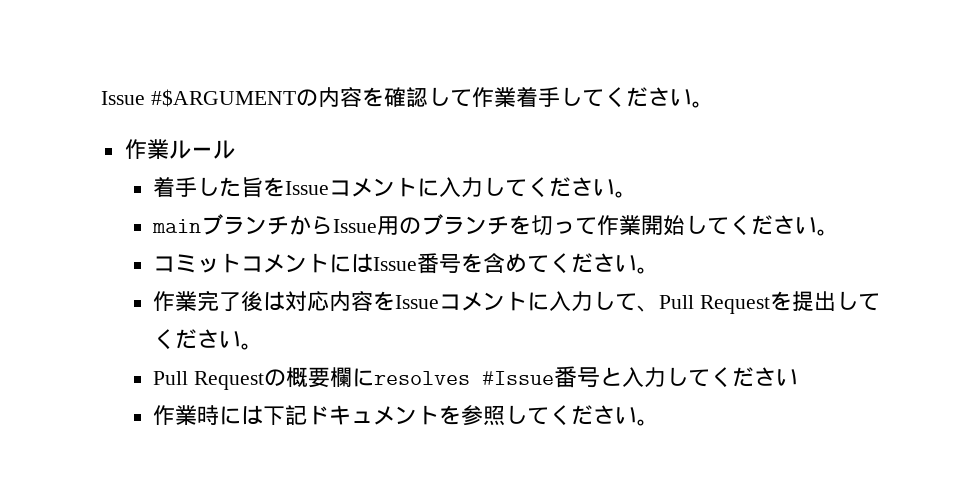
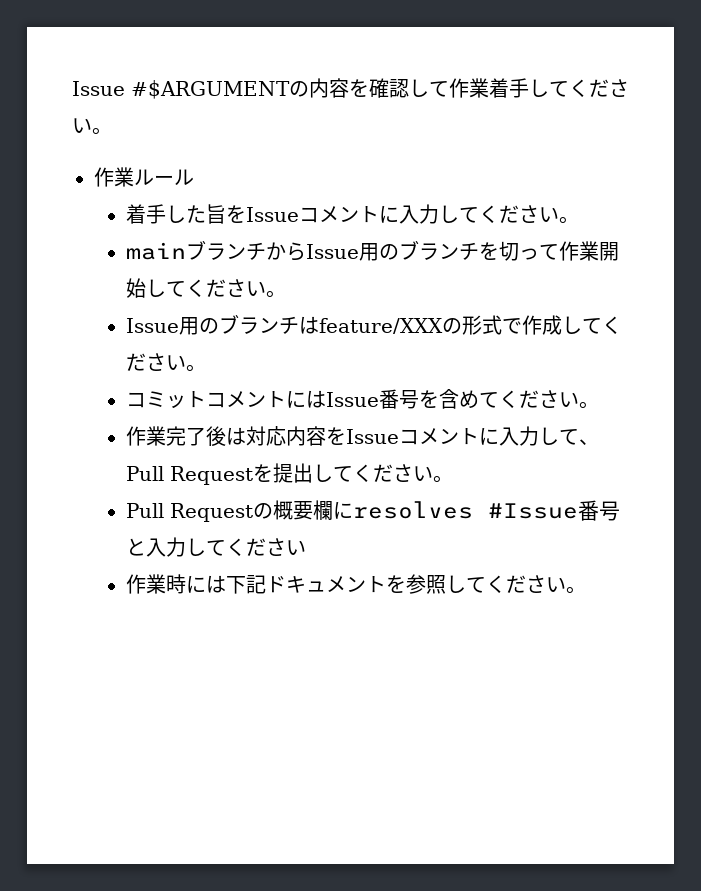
+ Issue用のブランチはfeature/XXXの形式で作成してください。

